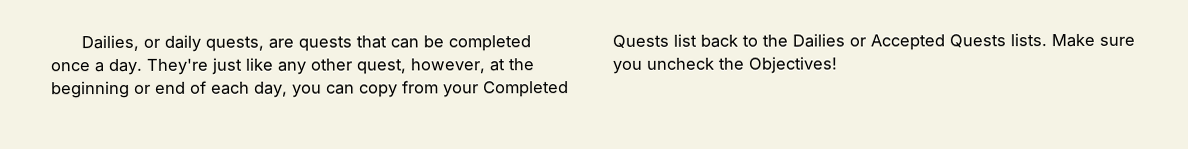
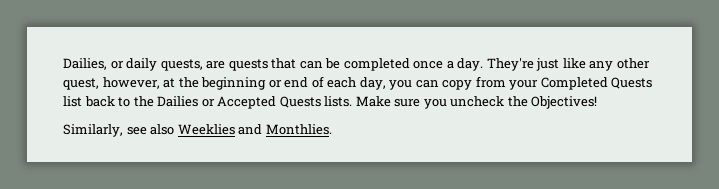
+ Similarly, see also Weeklies and Monthlies.

